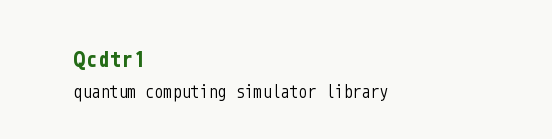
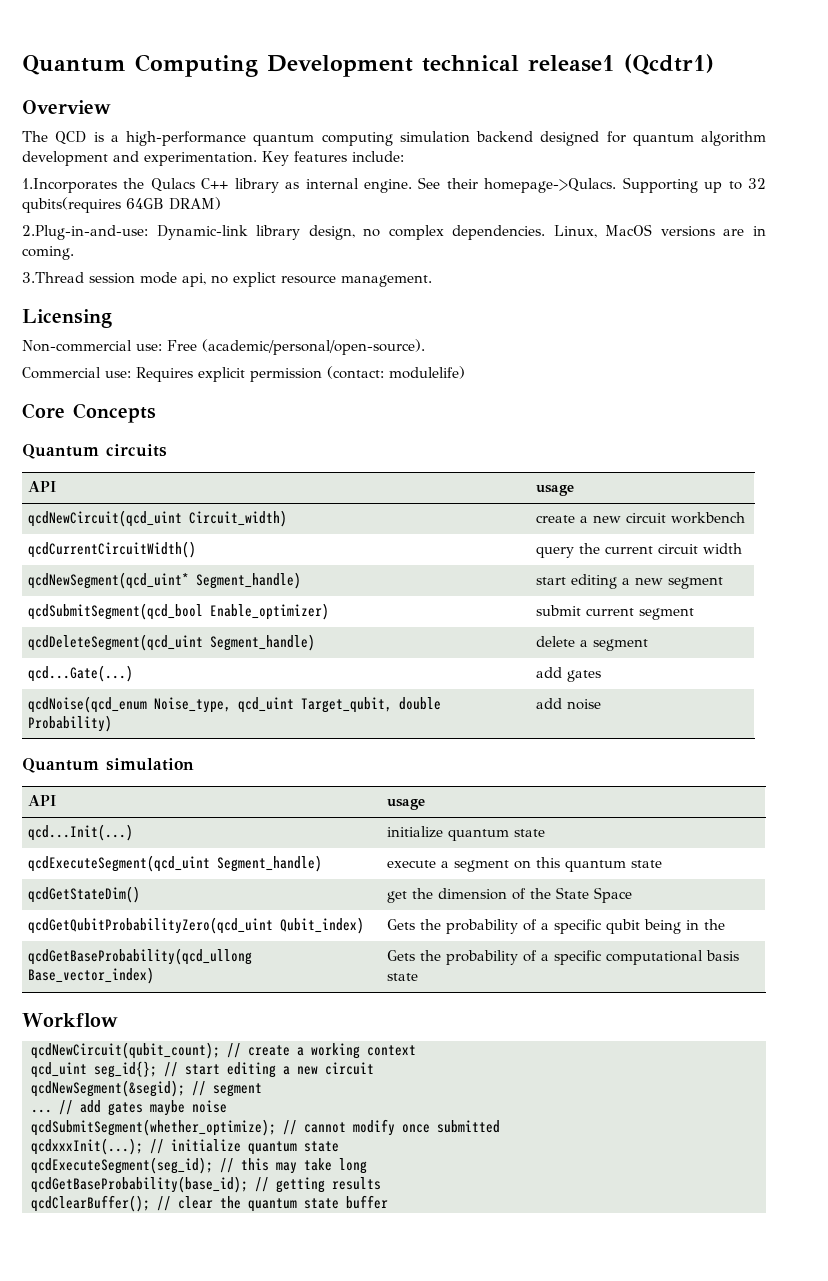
- Qcdtr1
- quantum computing simulator library
+ Quantum Computing Development technical release1 (Qcdtr1)
+ Overview
+ The QCD is a high-performance quantum computing simulation backend designed for quantum algorithm development and experimentation. Key features include:
+ 1.Incorporates the Qulacs C++ library as internal engine. See their homepage->Qulacs. Supporting up to 32 qubits(requires 64GB DRAM)
+ 2.Plug-in-and-use: Dynamic-link library design, no complex dependencies. Linux, MacOS versions are in coming.
+ 3.Thread session mode api, no explict resource management.
+ Licensing
+ Non-commercial use: Free (academic/personal/open-source).
+ Commercial use: Requires explicit permission (contact: modulelife)
+ Core Concepts
+ Quantum circuits
+ API | usage
+ qcdNewCircuit(qcd_uint Circuit_width) | create a new circuit workbench
+ qcdCurrentCircuitWidth() | query the current circuit width
+ qcdNewSegment(qcd_uint* Segment_handle) | start editing a new segment
+ qcdSubmitSegment(qcd_bool Enable_optimizer) | submit current segment
+ qcdDeleteSegment(qcd_uint Segment_handle) | delete a segment
+ qcd...Gate(...) | add gates
+ qcdNoise(qcd_enum Noise_type, qcd_uint Target_qubit, double Probability) | add noise
+ Quantum simulation
+ API | usage
+ qcd...Init(...) | initialize quantum state
+ qcdExecuteSegment(qcd_uint Segment_handle) | execute a segment on this quantum state
+ qcdGetStateDim() | get the dimension of the State Space
+ qcdGetQubitProbabilityZero(qcd_uint Qubit_index) | Gets the probability of a specific qubit being in the
+ qcdGetBaseProbability(qcd_ullong Base_vector_index) | Gets the probability of a specific computational basis state
+ Workflow
+ qcdNewCircuit(qubit_count); // create a working context
+ qcd_uint seg_id{}; // start editing a new circuit
+ qcdNewSegment(&segid); // segment
+ ... // add gates maybe noise
+ qcdSubmitSegment(whether_optimize); // cannot modify once submitted
+ qcdxxxInit(...); // initialize quantum state
+ qcdExecuteSegment(seg_id); // this may take long
+ qcdGetBaseProbability(base_id); // getting results
+ qcdClearBuffer(); // clear the quantum state buffer

